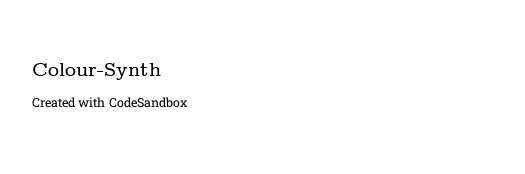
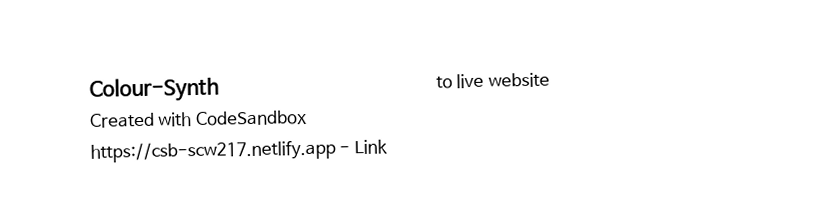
+ https://csb-scw217.netlify.app - Link to live website

